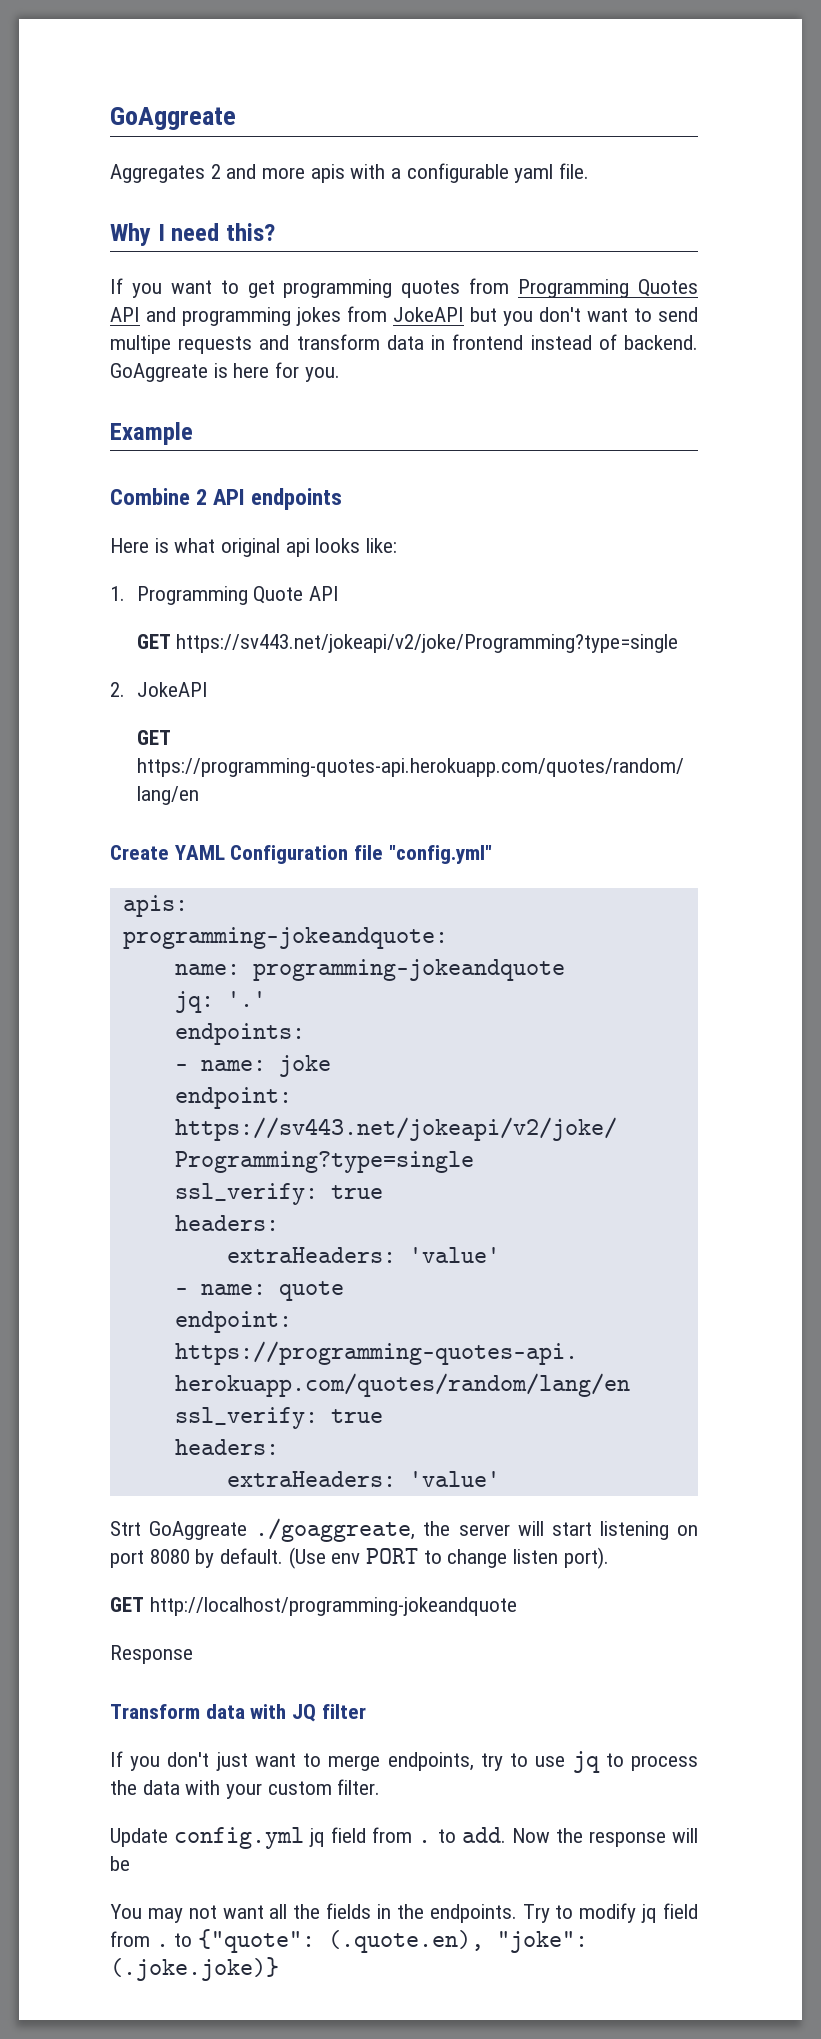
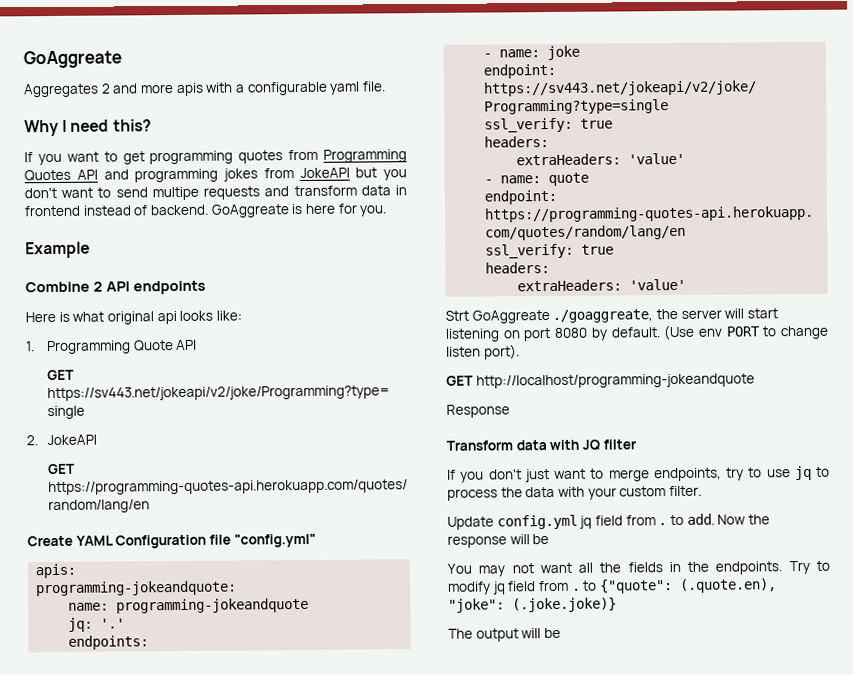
+ The output will be

